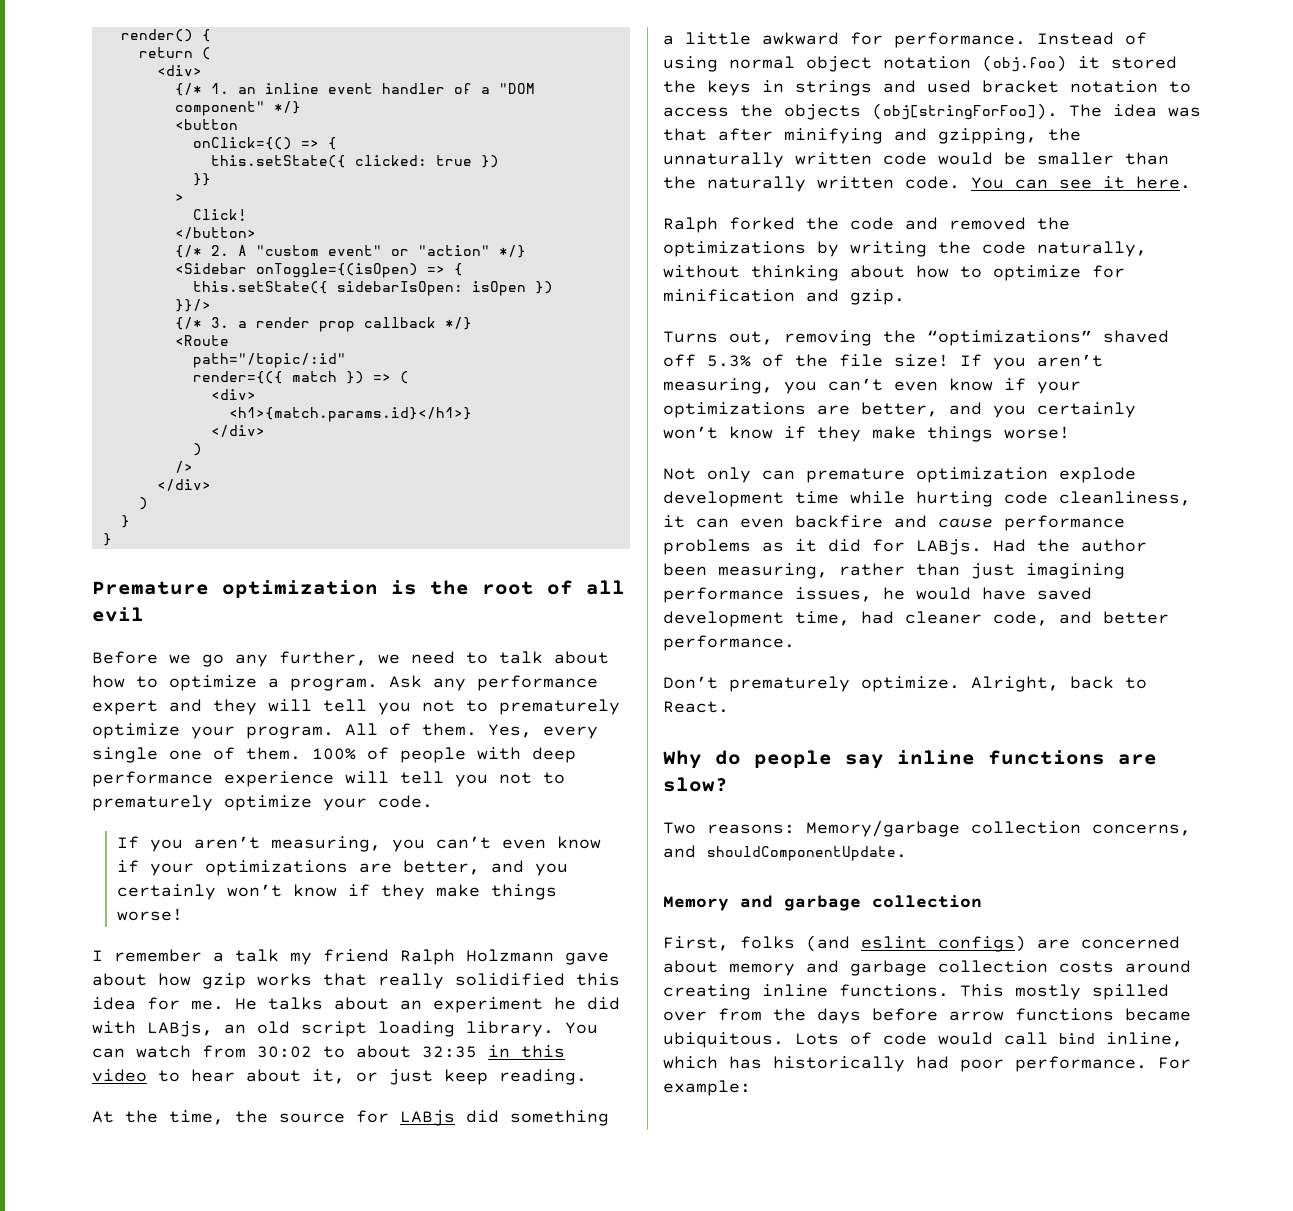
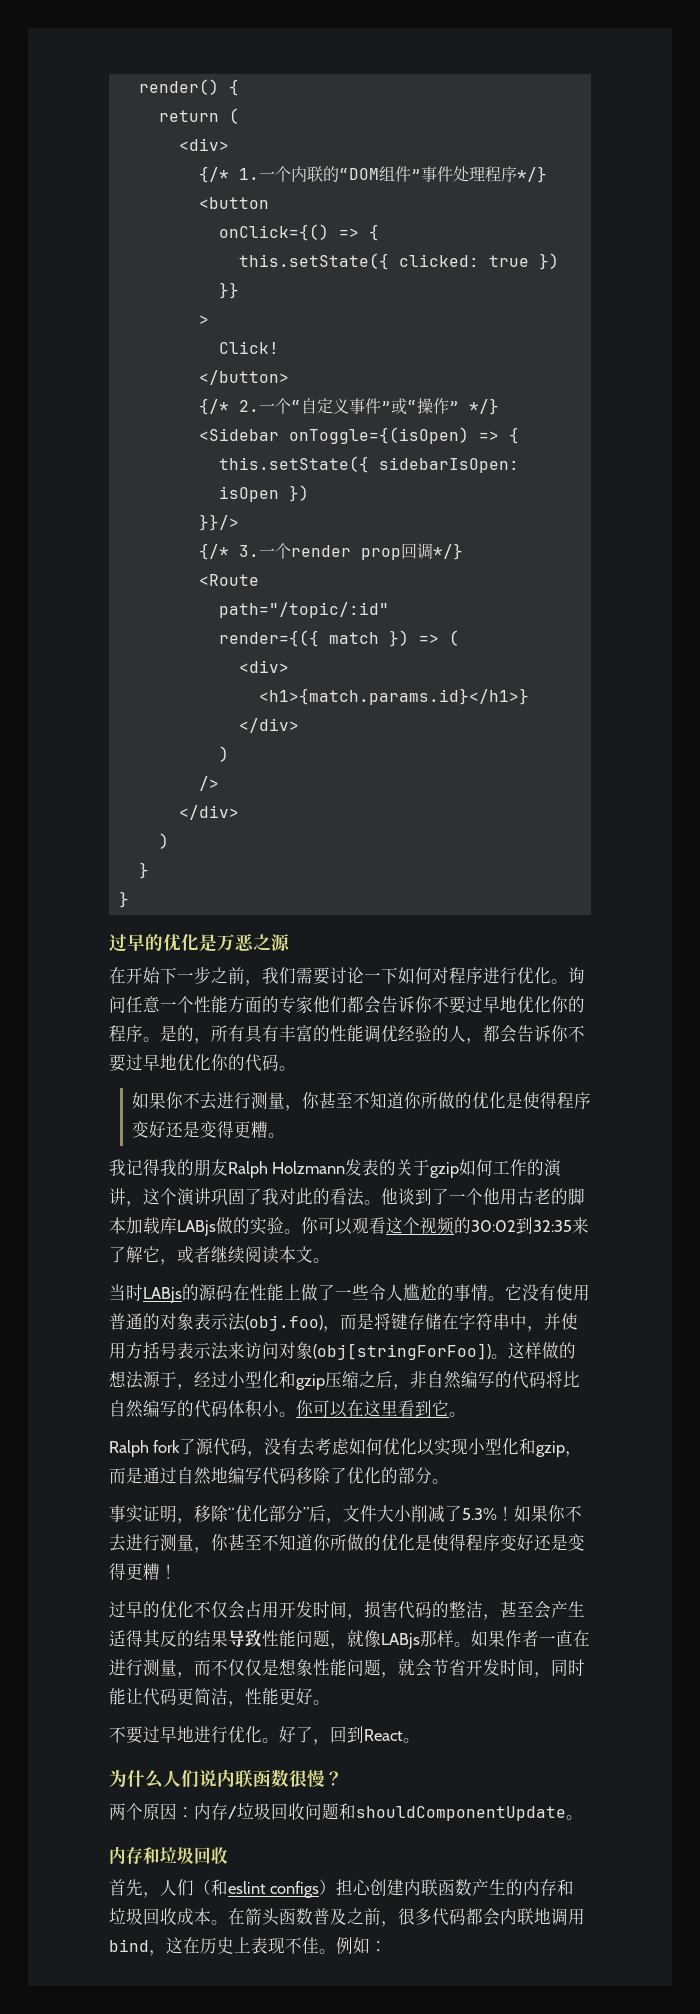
- {/* 1. an inline event handler of a "DOM component" */}
+ {/* 1.一个内联的“DOM组件”事件处理程序*/}
- {/* 2. A "custom event" or "action" */}
+ {/* 2.一个“自定义事件”或“操作” */}
- {/* 3. a render prop callback */}
+ {/* 3.一个render prop回调*/}
- Premature optimization is the root of all evil
- Before we go any further, we need to talk about how to optimize a program. Ask any performance expert and they will tell you not to prematurely optimize your program. All of them. Yes, every single one of them. 100% of people with deep performance experience will tell you not to prematurely optimize your code.
- If you aren’t measuring, you can’t even know if your optimizations are better, and you certainly won’t know if they make things worse!
- I remember a talk my friend Ralph Holzmann gave about how gzip works that really solidified this idea for me. He talks about an experiment he did with LABjs, an old script loading library. You can watch from 30:02 to about 32:35 in this video to hear about it, or just keep reading.
- At the time, the source for LABjs did something a little awkward for performance. Instead of using normal object notation (obj.foo) it stored the keys in strings and used bracket notation to access the objects (obj[stringForFoo]). The idea was that after minifying and gzipping, the unnaturally written code would be smaller than the naturally written code. You can see it here.
- Ralph forked the code and removed the optimizations by writing the code naturally, without thinking about how to optimize for minification and gzip.
- Turns out, removing the “optimizations” shaved off 5.3% of the file size! If you aren’t measuring, you can’t even know if your optimizations are better, and you certainly won’t know if they make things worse!
- Not only can premature optimization explode development time while hurting code cleanliness, it can even backfire and cause performance problems as it did for LABjs. Had the author been measuring, rather than just imagining performance issues, he would have saved development time, had cleaner code, and better performance.
- Don’t prematurely optimize. Alright, back to React.
- Why do people say inline functions are slow?
- Two reasons: Memory/garbage collection concerns, and shouldComponentUpdate.
- Memory and garbage collection
- First, folks (and eslint configs) are concerned about memory and garbage collection costs around creating inline functions. This mostly spilled over from the days before arrow functions became ubiquitous. Lots of code would call bind inline, which has historically had poor performance. For example:
+ 过早的优化是万恶之源
+ 在开始下一步之前，我们需要讨论一下如何对程序进行优化。询问任意一个性能方面的专家他们都会告诉你不要过早地优化你的程序。是的，所有具有丰富的性能调优经验的人，都会告诉你不要过早地优化你的代码。
+ 如果你不去进行测量，你甚至不知道你所做的优化是使得程序变好还是变得更糟。
+ 我记得我的朋友Ralph Holzmann发表的关于gzip如何工作的演讲，这个演讲巩固了我对此的看法。他谈到了一个他用古老的脚本加载库LABjs做的实验。你可以观看这个视频的30:02到32:35来了解它，或者继续阅读本文。
+ 当时LABjs的源码在性能上做了一些令人尴尬的事情。它没有使用普通的对象表示法(obj.foo)，而是将键存储在字符串中，并使用方括号表示法来访问对象(obj[stringForFoo])。这样做的想法源于，经过小型化和gzip压缩之后，非自然编写的代码将比自然编写的代码体积小。你可以在这里看到它。
+ Ralph fork了源代码，没有去考虑如何优化以实现小型化和gzip，而是通过自然地编写代码移除了优化的部分。
+ 事实证明，移除“优化部分”后，文件大小削减了5.3%！如果你不去进行测量，你甚至不知道你所做的优化是使得程序变好还是变得更糟！
+ 过早的优化不仅会占用开发时间，损害代码的整洁，甚至会产生适得其反的结果导致性能问题，就像LABjs那样。如果作者一直在进行测量，而不仅仅是想象性能问题，就会节省开发时间，同时能让代码更简洁，性能更好。
+ 不要过早地进行优化。好了，回到React。
+ 为什么人们说内联函数很慢？
+ 两个原因：内存/垃圾回收问题和shouldComponentUpdate。
+ 内存和垃圾回收
+ 首先，人们（和eslint configs）担心创建内联函数产生的内存和垃圾回收成本。在箭头函数普及之前，很多代码都会内联地调用bind，这在历史上表现不佳。例如：

